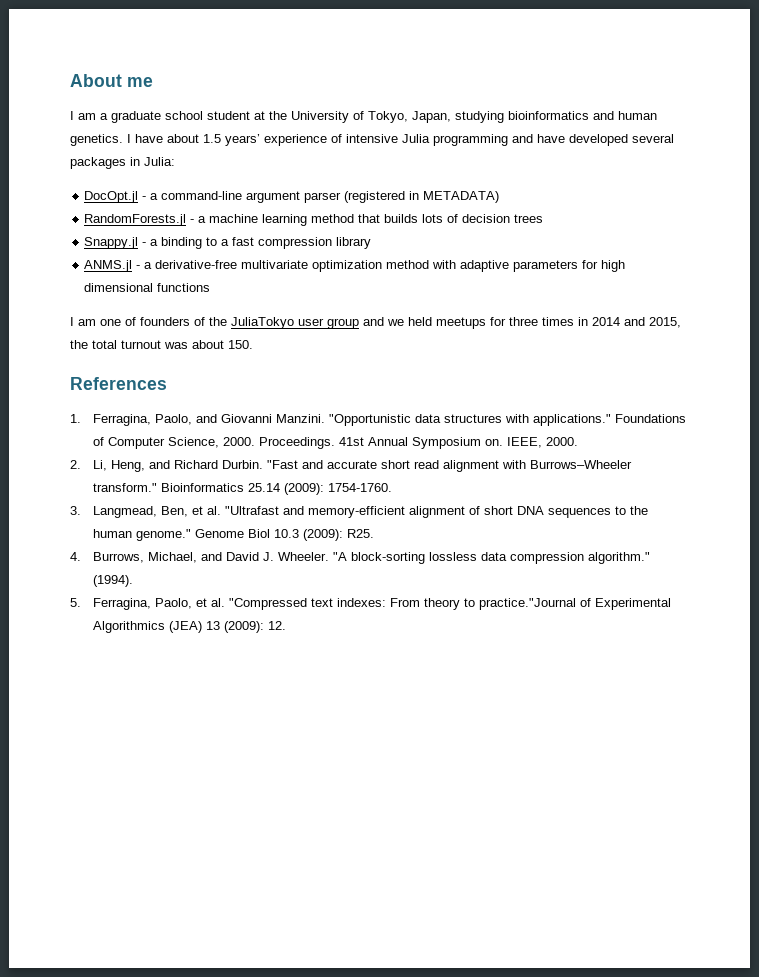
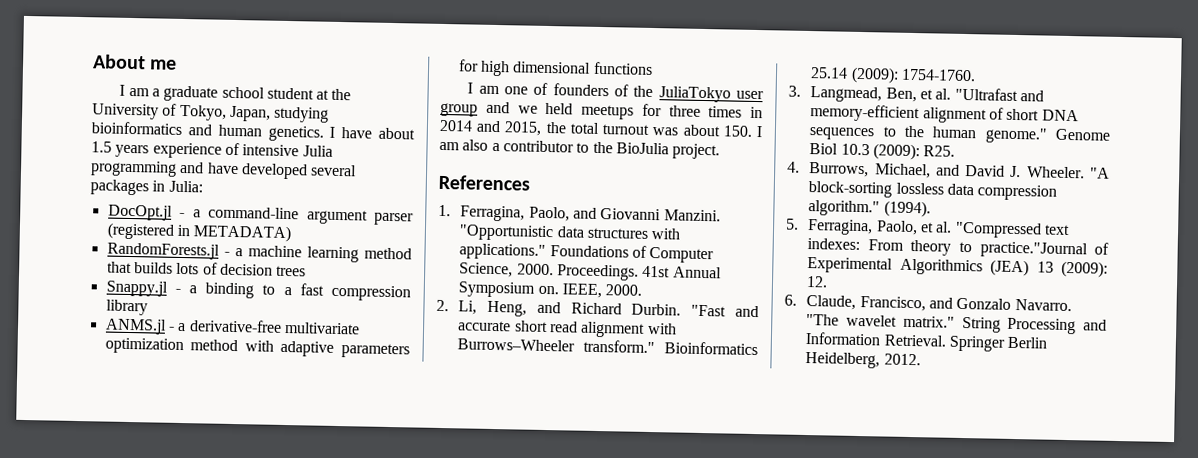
- I have about 1.5 years’ experience of intensive Julia programming and have developed several packages in Julia:
+ I have about 1.5 years experience of intensive Julia programming and have developed several packages in Julia:
- I am one of founders of the JuliaTokyo user group and we held meetups for three times in 2014 and 2015, the total turnout was about 150.
+ I am one of founders of the JuliaTokyo user group and we held meetups for three times in 2014 and 2015, the total turnout was about 150. I am also a contributor to the BioJulia project.
+ 6. Claude, Francisco, and Gonzalo Navarro. "The wavelet matrix." String Processing and Information Retrieval. Springer Berlin Heidelberg, 2012.

